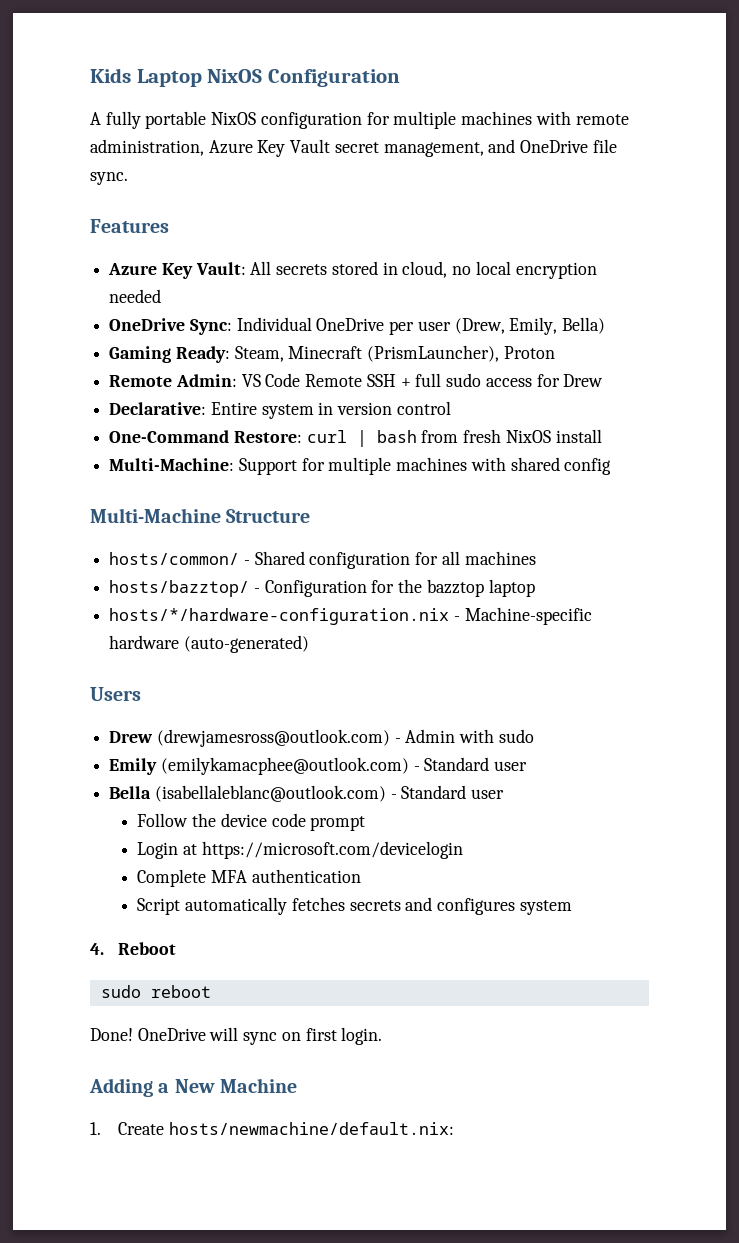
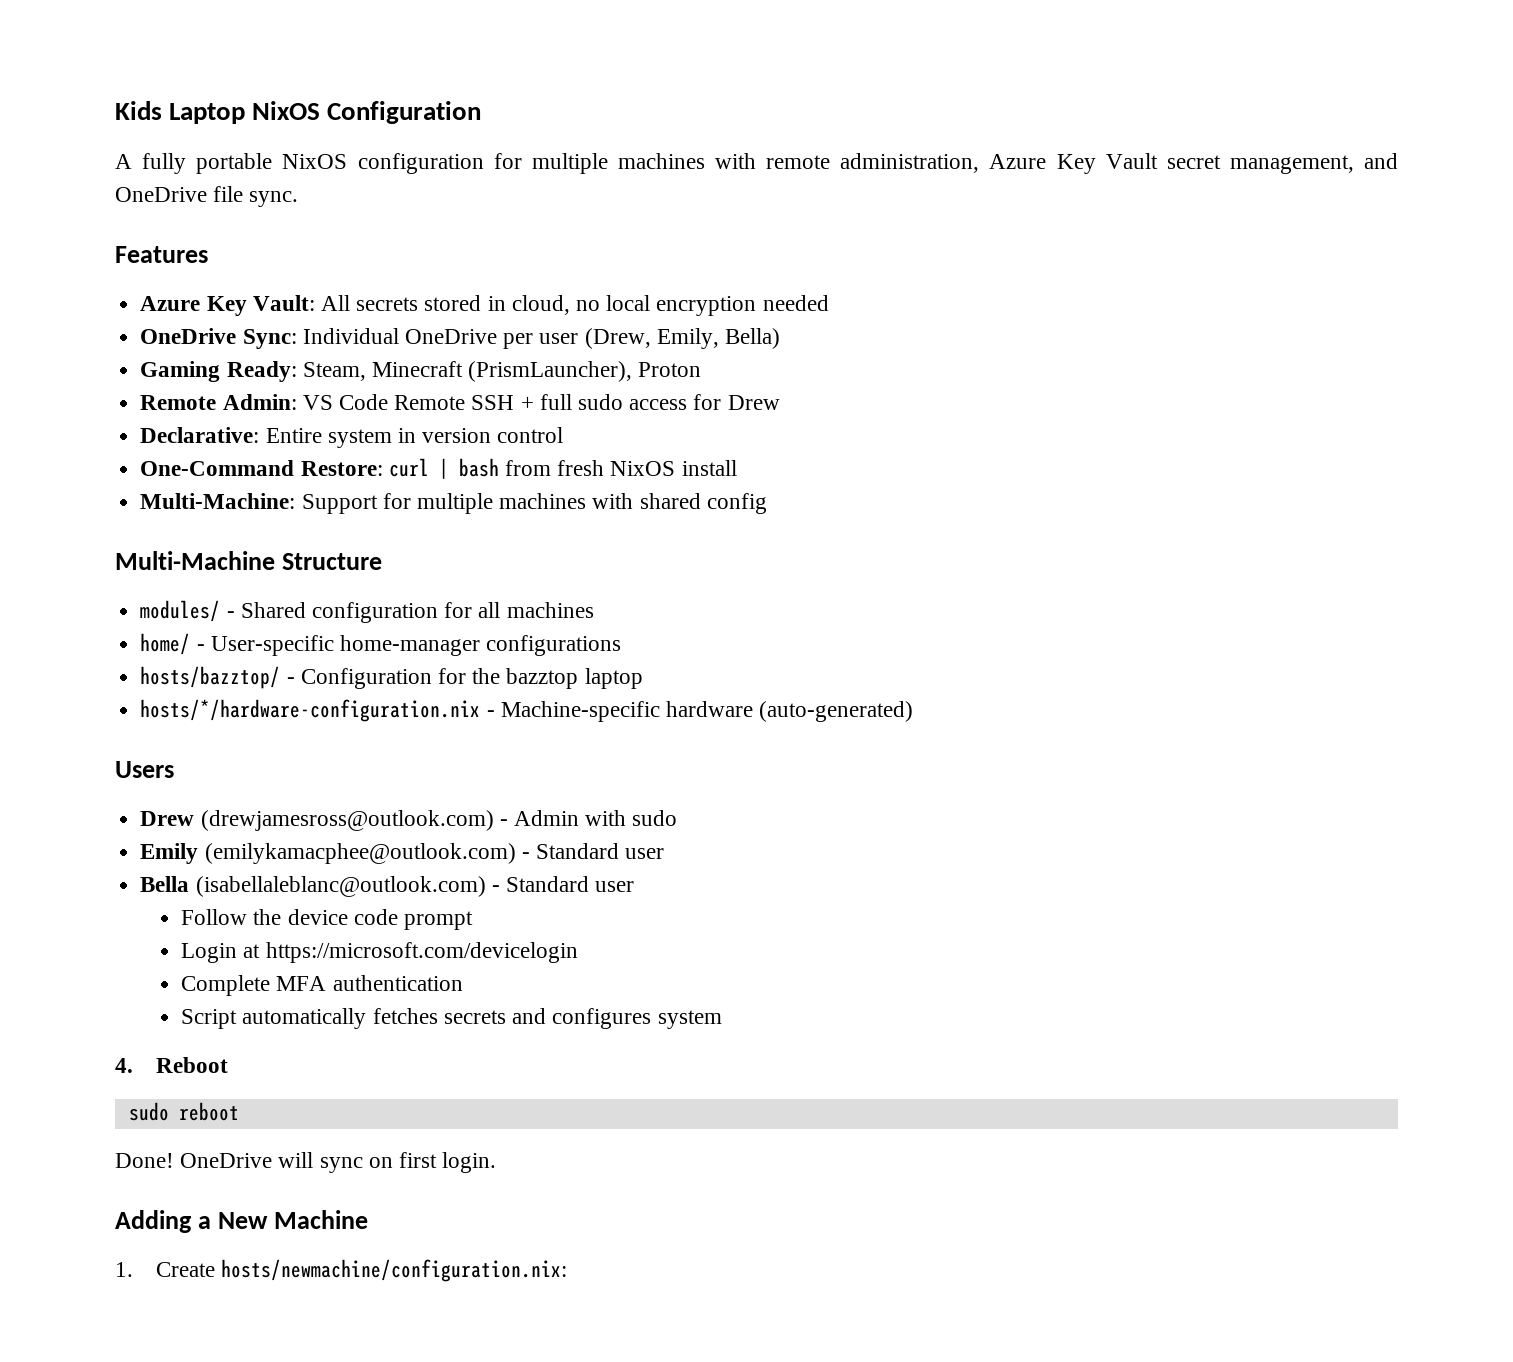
- hosts/common/ - Shared configuration for all machines
+ modules/ - Shared configuration for all machines
+ home/ - User-specific home-manager configurations
- 1. Create hosts/newmachine/default.nix:
+ 1. Create hosts/newmachine/configuration.nix:

